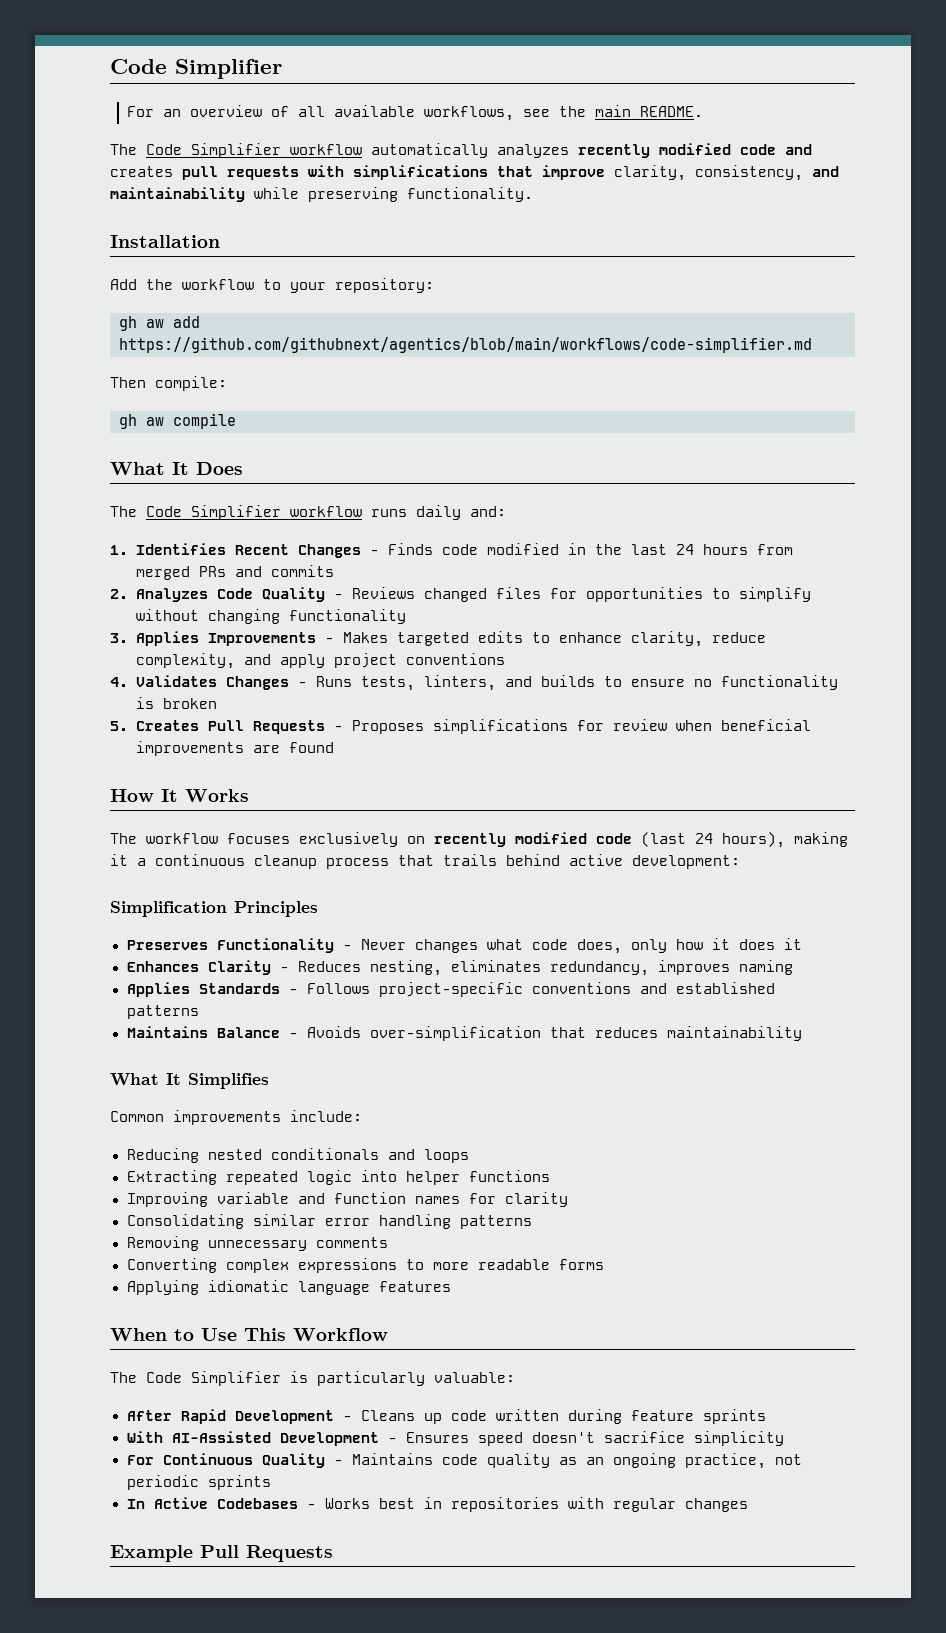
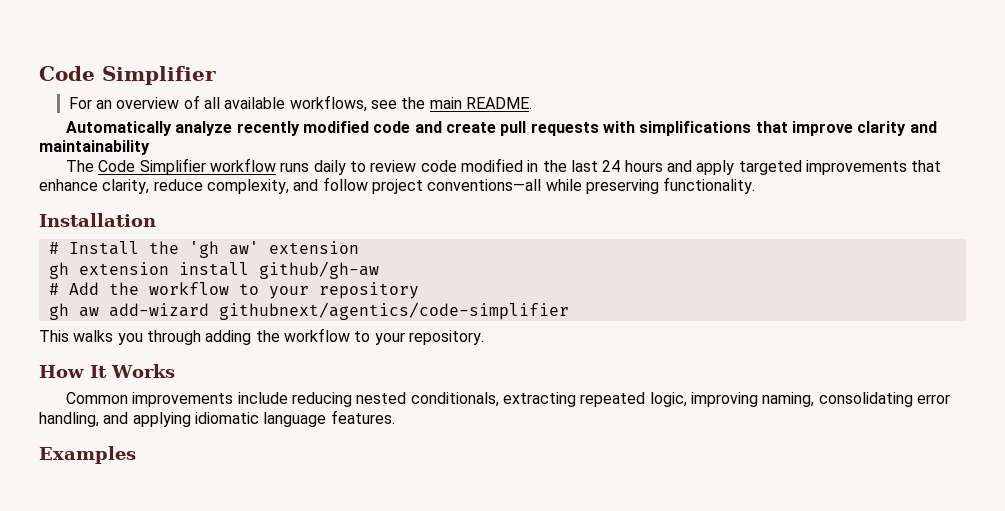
- The Code Simplifier workflow automatically analyzes recently modified code and creates pull requests with simplifications that improve clarity, consistency, and maintainability while preserving functionality.
- Installation
- Add the workflow to your repository:
- gh aw add https://github.com/githubnext/agentics/blob/main/workflows/code-simplifier.md
- Then compile:
- gh aw compile
- What It Does
+ Automatically analyze recently modified code and create pull requests with simplifications that improve clarity and maintainability
- The Code Simplifier workflow runs daily and:
- 1. Identifies Recent Changes - Finds code modified in the last 24 hours from merged PRs and commits
- 2. Analyzes Code Quality - Reviews changed files for opportunities to simplify without changing functionality
- 3. Applies Improvements - Makes targeted edits to enhance clarity, reduce complexity, and apply project conventions
- 4. Validates Changes - Runs tests, linters, and builds to ensure no functionality is broken
- 5. Creates Pull Requests - Proposes simplifications for review when beneficial improvements are found
+ The Code Simplifier workflow runs daily to review code modified in the last 24 hours and apply targeted improvements that enhance clarity, reduce complexity, and follow project conventions—all while preserving functionality.
+ Installation
+ # Install the 'gh aw' extension
+ gh extension install github/gh-aw
+ # Add the workflow to your repository
+ gh aw add-wizard githubnext/agentics/code-simplifier
+ This walks you through adding the workflow to your repository.
  How It Works
- The workflow focuses exclusively on recently modified code (last 24 hours), making it a continuous cleanup process that trails behind active development:
- Simplification Principles
- Preserves Functionality - Never changes what code does, only how it does it
- Enhances Clarity - Reduces nesting, eliminates redundancy, improves naming
- Applies Standards - Follows project-specific conventions and established patterns
- Maintains Balance - Avoids over-simplification that reduces maintainability
- What It Simplifies
- Common improvements include:
- Reducing nested conditionals and loops
- Extracting repeated logic into helper functions
- Improving variable and function names for clarity
- Consolidating similar error handling patterns
- Removing unnecessary comments
- Converting complex expressions to more readable forms
- Applying idiomatic language features
- When to Use This Workflow
- The Code Simplifier is particularly valuable:
- After Rapid Development - Cleans up code written during feature sprints
- With AI-Assisted Development - Ensures speed doesn't sacrifice simplicity
- For Continuous Quality - Maintains code quality as an ongoing practice, not periodic sprints
- In Active Codebases - Works best in repositories with regular changes
- Example Pull Requests
+ Common improvements include reducing nested conditionals, extracting repeated logic, improving naming, consolidating error handling, and applying idiomatic language features.
+ Examples

